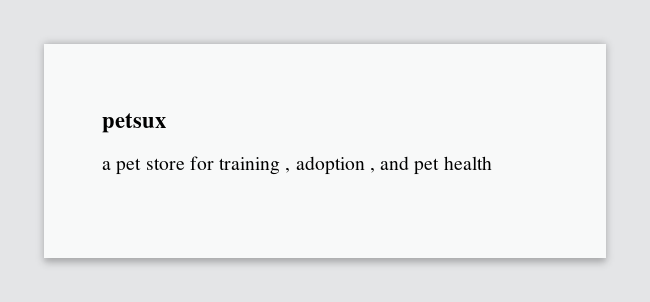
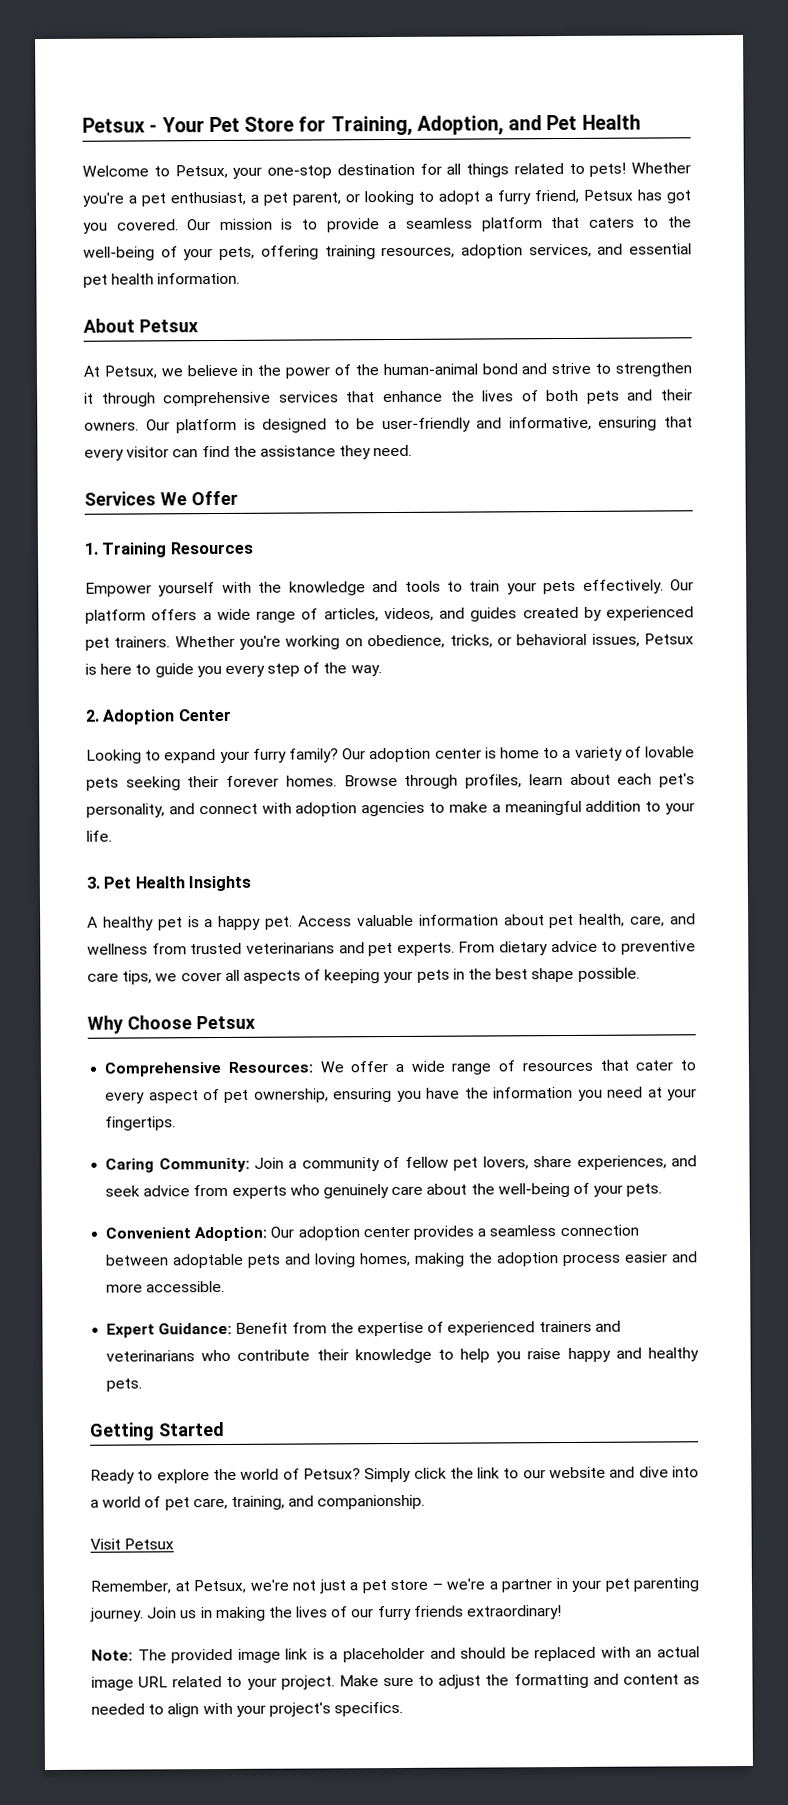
- petsux
- a pet store for training , adoption , and pet health
+ Petsux - Your Pet Store for Training, Adoption, and Pet Health
+ Welcome to Petsux, your one-stop destination for all things related to pets! Whether you're a pet enthusiast, a pet parent, or looking to adopt a furry friend, Petsux has got you covered. Our mission is to provide a seamless platform that caters to the well-being of your pets, offering training resources, adoption services, and essential pet health information.
+ About Petsux
+ At Petsux, we believe in the power of the human-animal bond and strive to strengthen it through comprehensive services that enhance the lives of both pets and their owners. Our platform is designed to be user-friendly and informative, ensuring that every visitor can find the assistance they need.
+ Services We Offer
+ 1. Training Resources
+ Empower yourself with the knowledge and tools to train your pets effectively. Our platform offers a wide range of articles, videos, and guides created by experienced pet trainers. Whether you're working on obedience, tricks, or behavioral issues, Petsux is here to guide you every step of the way.
+ 2. Adoption Center
+ Looking to expand your furry family? Our adoption center is home to a variety of lovable pets seeking their forever homes. Browse through profiles, learn about each pet's personality, and connect with adoption agencies to make a meaningful addition to your life.
+ 3. Pet Health Insights
+ A healthy pet is a happy pet. Access valuable information about pet health, care, and wellness from trusted veterinarians and pet experts. From dietary advice to preventive care tips, we cover all aspects of keeping your pets in the best shape possible.
+ Why Choose Petsux
+ Comprehensive Resources: We offer a wide range of resources that cater to every aspect of pet ownership, ensuring you have the information you need at your fingertips.
+ Caring Community: Join a community of fellow pet lovers, share experiences, and seek advice from experts who genuinely care about the well-being of your pets.
+ Convenient Adoption: Our adoption center provides a seamless connection between adoptable pets and loving homes, making the adoption process easier and more accessible.
+ Expert Guidance: Benefit from the expertise of experienced trainers and veterinarians who contribute their knowledge to help you raise happy and healthy pets.
+ Getting Started
+ Ready to explore the world of Petsux? Simply click the link to our website and dive into a world of pet care, training, and companionship.
+ Visit Petsux
+ Remember, at Petsux, we're not just a pet store – we're a partner in your pet parenting journey. Join us in making the lives of our furry friends extraordinary!
+ Note: The provided image link is a placeholder and should be replaced with an actual image URL related to your project. Make sure to adjust the formatting and content as needed to align with your project's specifics.

